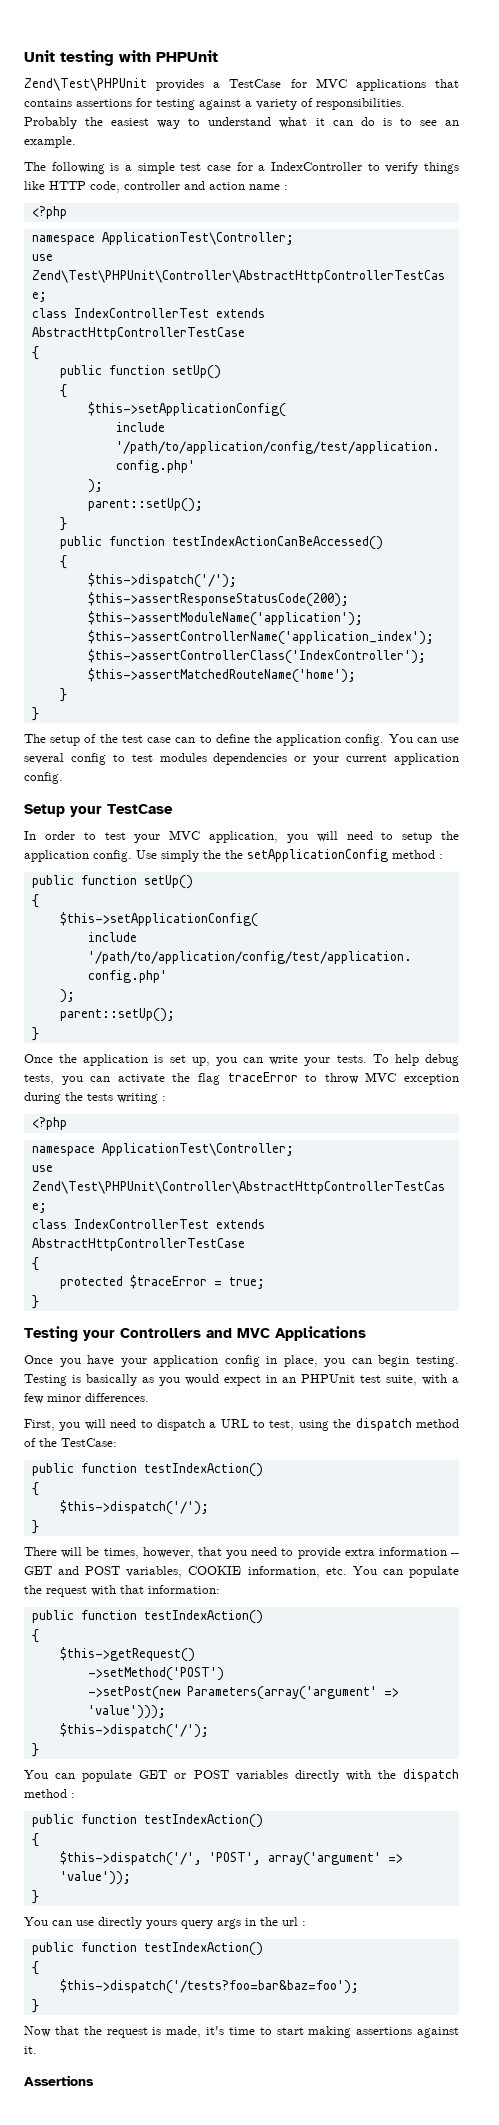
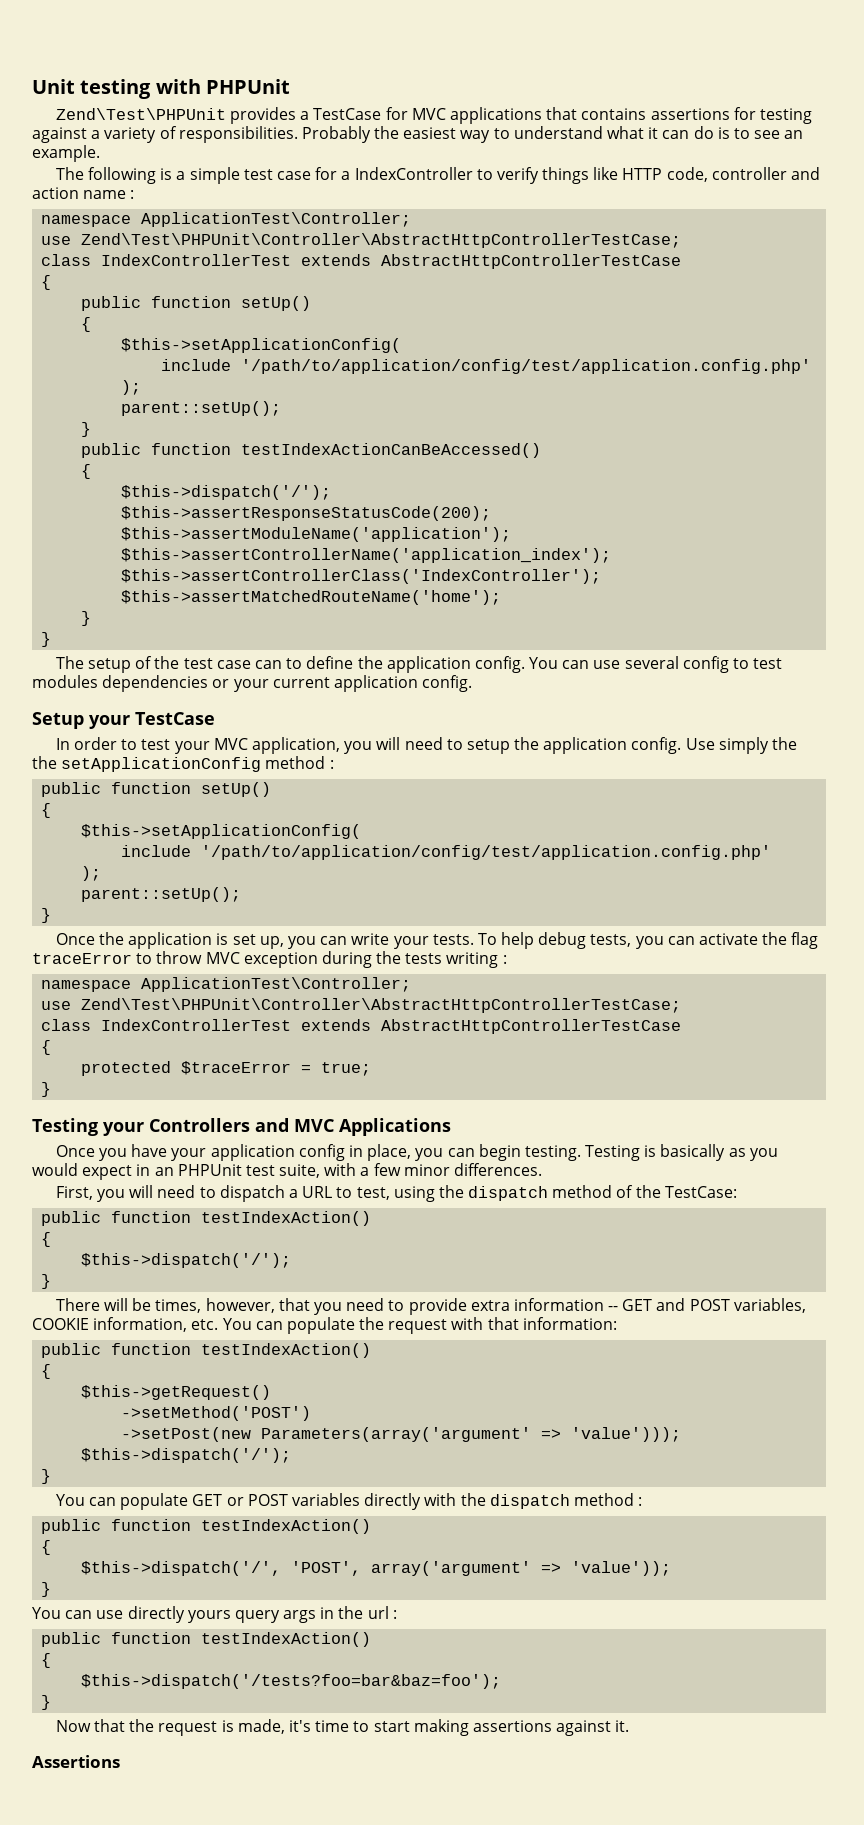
  The following is a simple test case for a IndexController to verify things like HTTP code, controller and action name :
- <?php
  To help debug tests, you can activate the flag traceError to throw MVC exception during the tests writing :
- <?php

